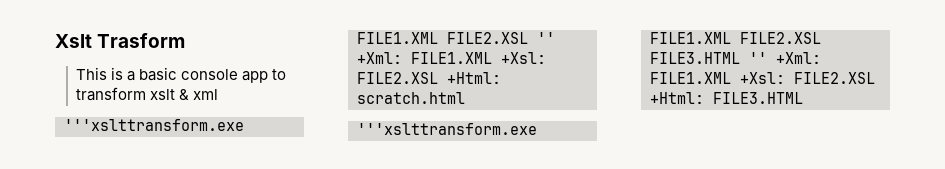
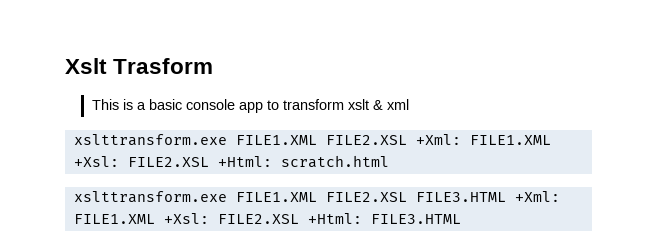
- '''xslttransform.exe FILE1.XML FILE2.XSL '' +Xml: FILE1.XML +Xsl: FILE2.XSL +Html: scratch.html
+ xslttransform.exe FILE1.XML FILE2.XSL +Xml: FILE1.XML +Xsl: FILE2.XSL +Html: scratch.html
- '''xslttransform.exe FILE1.XML FILE2.XSL FILE3.HTML '' +Xml: FILE1.XML +Xsl: FILE2.XSL +Html: FILE3.HTML
+ xslttransform.exe FILE1.XML FILE2.XSL FILE3.HTML +Xml: FILE1.XML +Xsl: FILE2.XSL +Html: FILE3.HTML

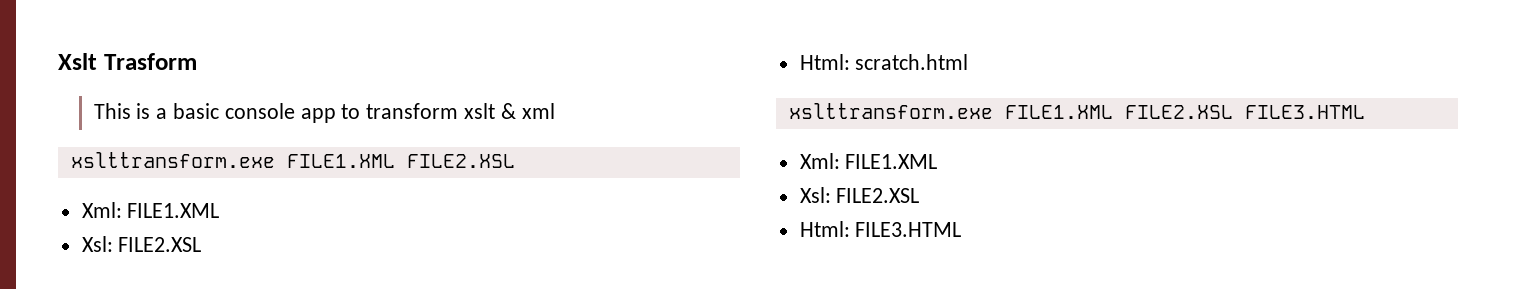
  This is a basic console app to transform xslt & xml
- xslttransform.exe FILE1.XML FILE2.XSL +Xml: FILE1.XML +Xsl: FILE2.XSL +Html: scratch.html
+ xslttransform.exe FILE1.XML FILE2.XSL
+ Xml: FILE1.XML
+ Xsl: FILE2.XSL
+ Html: scratch.html
- xslttransform.exe FILE1.XML FILE2.XSL FILE3.HTML +Xml: FILE1.XML +Xsl: FILE2.XSL +Html: FILE3.HTML
+ xslttransform.exe FILE1.XML FILE2.XSL FILE3.HTML
+ Xml: FILE1.XML
+ Xsl: FILE2.XSL
+ Html: FILE3.HTML

